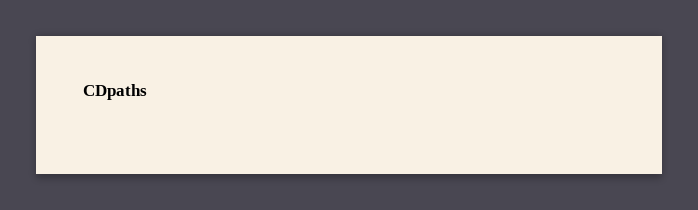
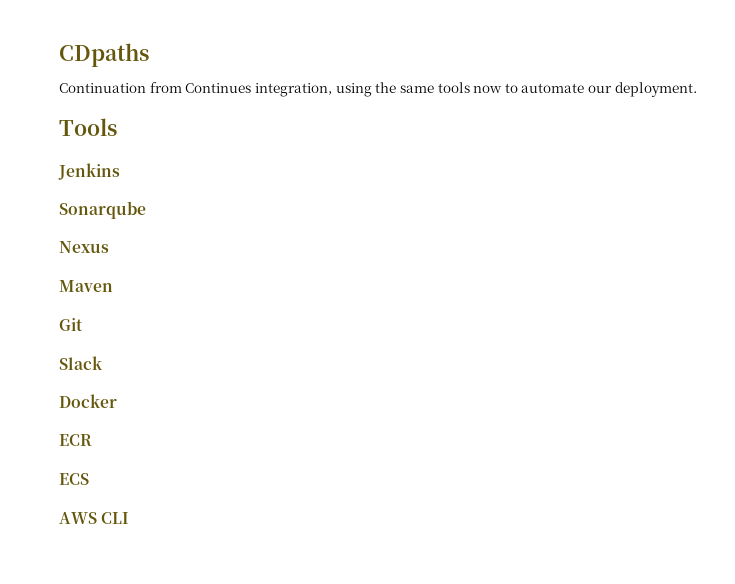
+ Continuation from Continues integration, using the same tools now to automate our deployment.
+ Tools
+ Jenkins
+ Sonarqube
+ Nexus
+ Maven
+ Git
+ Slack
+ Docker
+ ECR
+ ECS
+ AWS CLI

